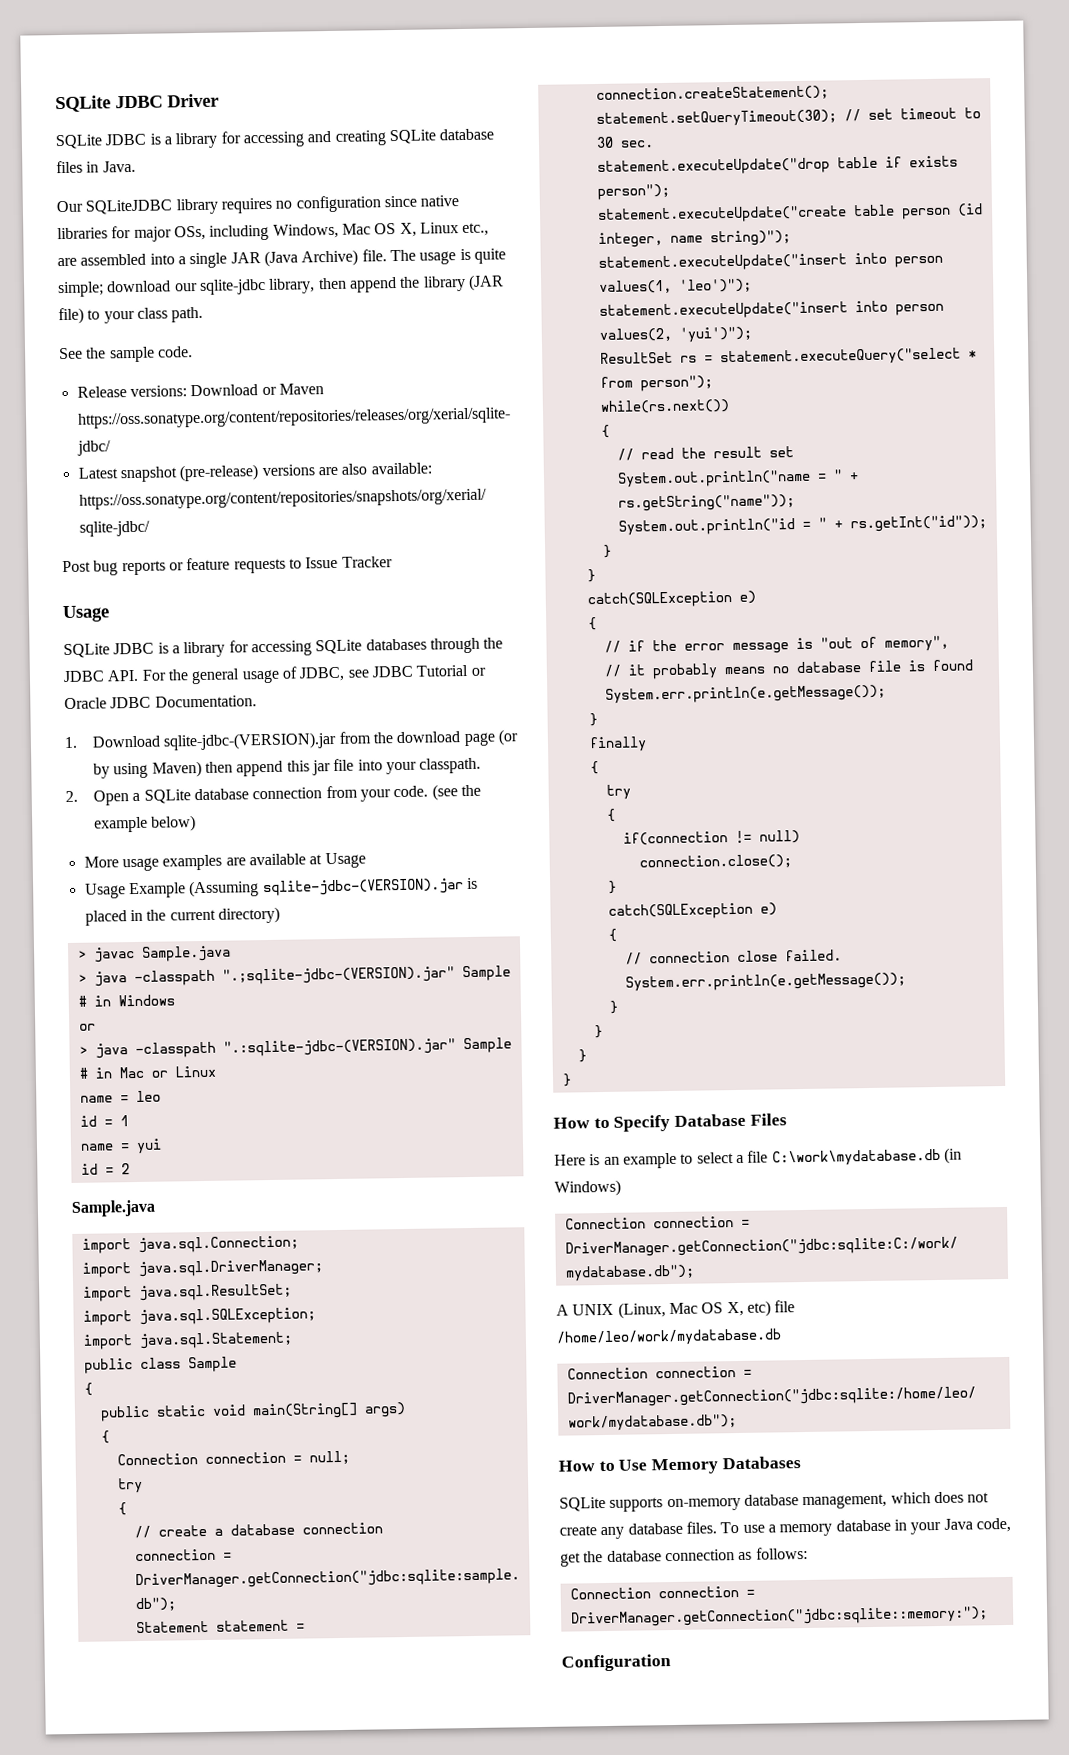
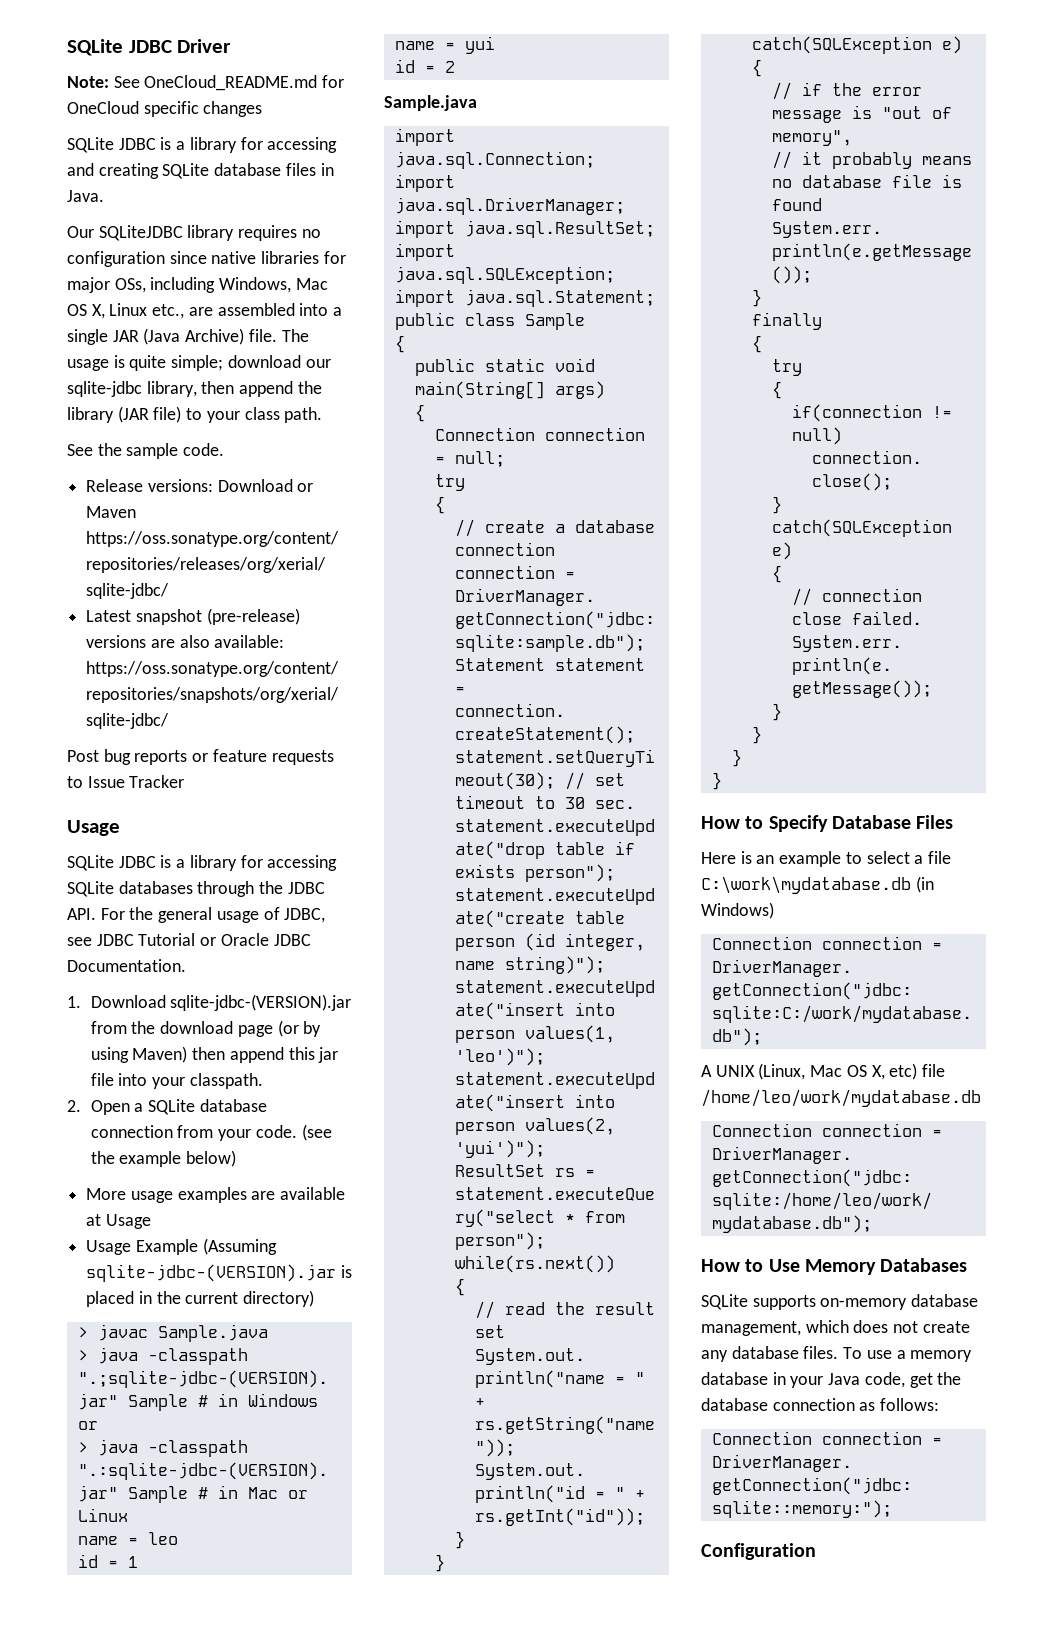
+ Note: See OneCloud_README.md for OneCloud specific changes

